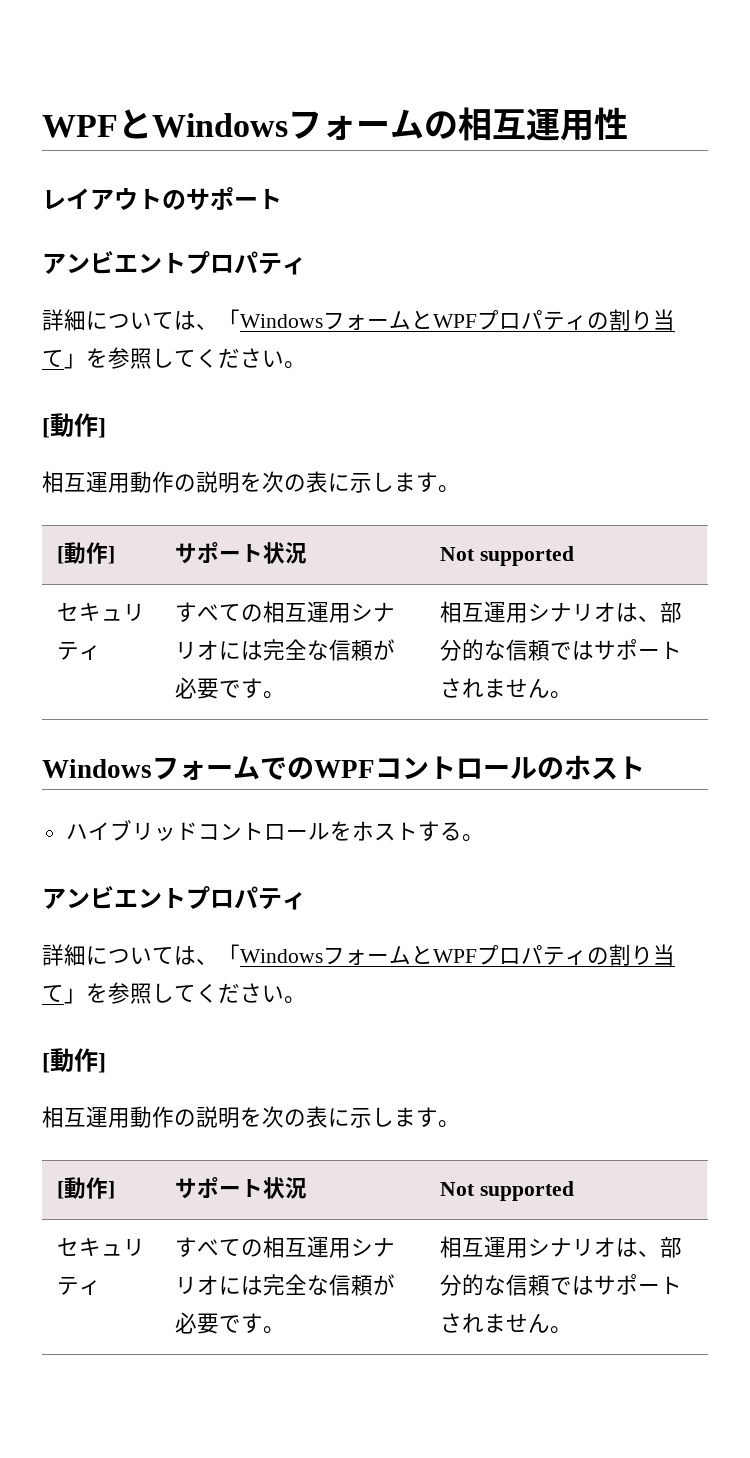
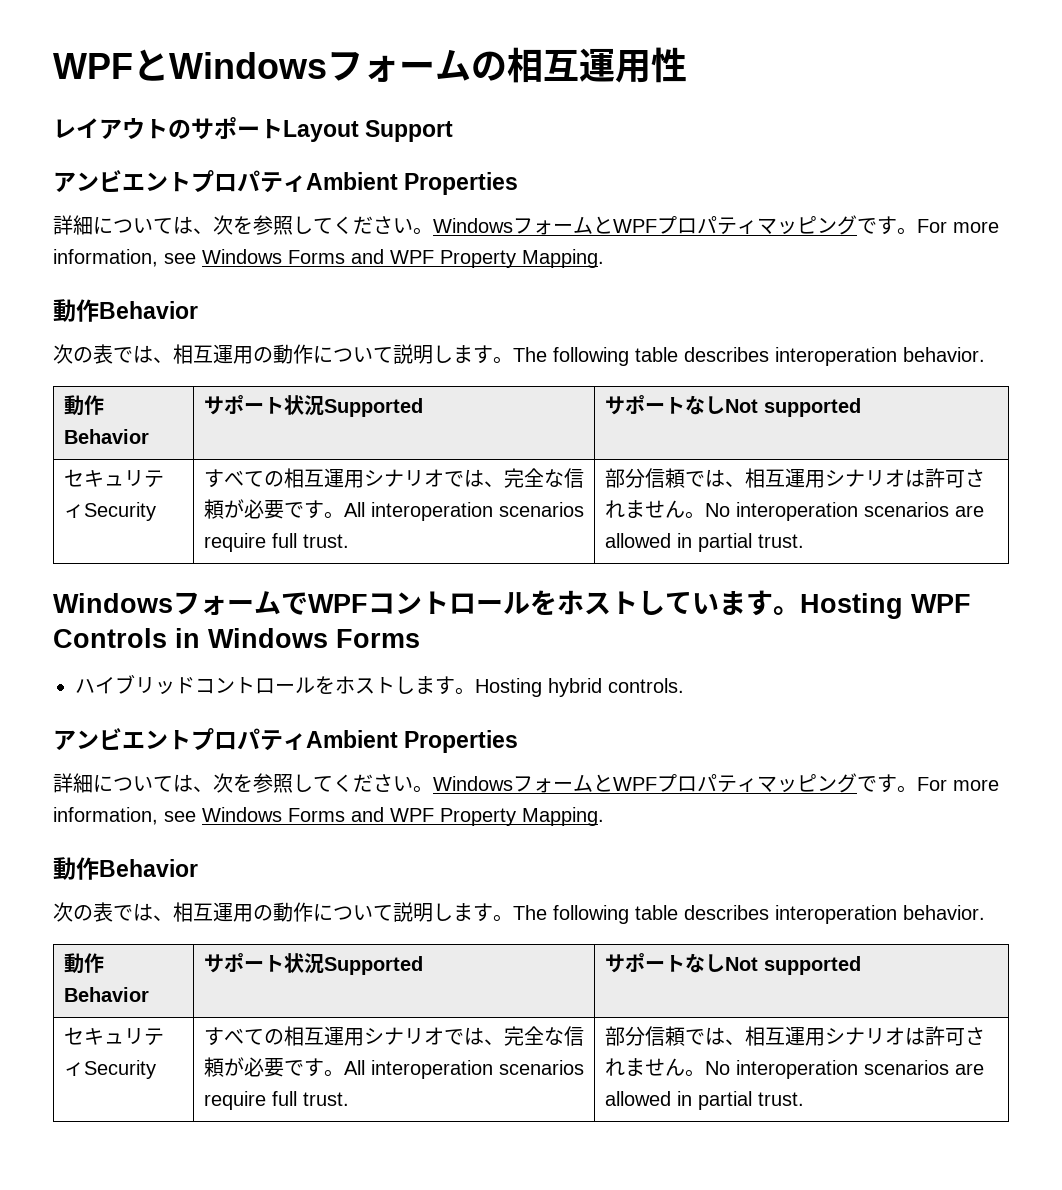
- レイアウトのサポート
- アンビエントプロパティ
- 詳細については、「WindowsフォームとWPFプロパティの割り当て」を参照してください。
- [動作]
- 相互運用動作の説明を次の表に示します。
- [動作] | サポート状況 | Not supported
- セキュリティ | すべての相互運用シナリオには完全な信頼が必要です。 | 相互運用シナリオは、部分的な信頼ではサポートされません。
+ レイアウトのサポートLayout Support
+ アンビエントプロパティAmbient Properties
+ 詳細については、次を参照してください。WindowsフォームとWPFプロパティマッピングです。For more information, see Windows Forms and WPF Property Mapping.
+ 動作Behavior
+ 次の表では、相互運用の動作について説明します。The following table describes interoperation behavior.
+ 動作Behavior | サポート状況Supported | サポートなしNot supported
+ セキュリティSecurity | すべての相互運用シナリオでは、完全な信頼が必要です。All interoperation scenarios require full trust. | 部分信頼では、相互運用シナリオは許可されません。No interoperation scenarios are allowed in partial trust.
- WindowsフォームでのWPFコントロールのホスト
+ WindowsフォームでWPFコントロールをホストしています。Hosting WPF Controls in Windows Forms
- ハイブリッドコントロールをホストする。
- アンビエントプロパティ
- 詳細については、「WindowsフォームとWPFプロパティの割り当て」を参照してください。
- [動作]
- 相互運用動作の説明を次の表に示します。
- [動作] | サポート状況 | Not supported
- セキュリティ | すべての相互運用シナリオには完全な信頼が必要です。 | 相互運用シナリオは、部分的な信頼ではサポートされません。
+ ハイブリッドコントロールをホストします。Hosting hybrid controls.
+ アンビエントプロパティAmbient Properties
+ 詳細については、次を参照してください。WindowsフォームとWPFプロパティマッピングです。For more information, see Windows Forms and WPF Property Mapping.
+ 動作Behavior
+ 次の表では、相互運用の動作について説明します。The following table describes interoperation behavior.
+ 動作Behavior | サポート状況Supported | サポートなしNot supported
+ セキュリティSecurity | すべての相互運用シナリオでは、完全な信頼が必要です。All interoperation scenarios require full trust. | 部分信頼では、相互運用シナリオは許可されません。No interoperation scenarios are allowed in partial trust.

